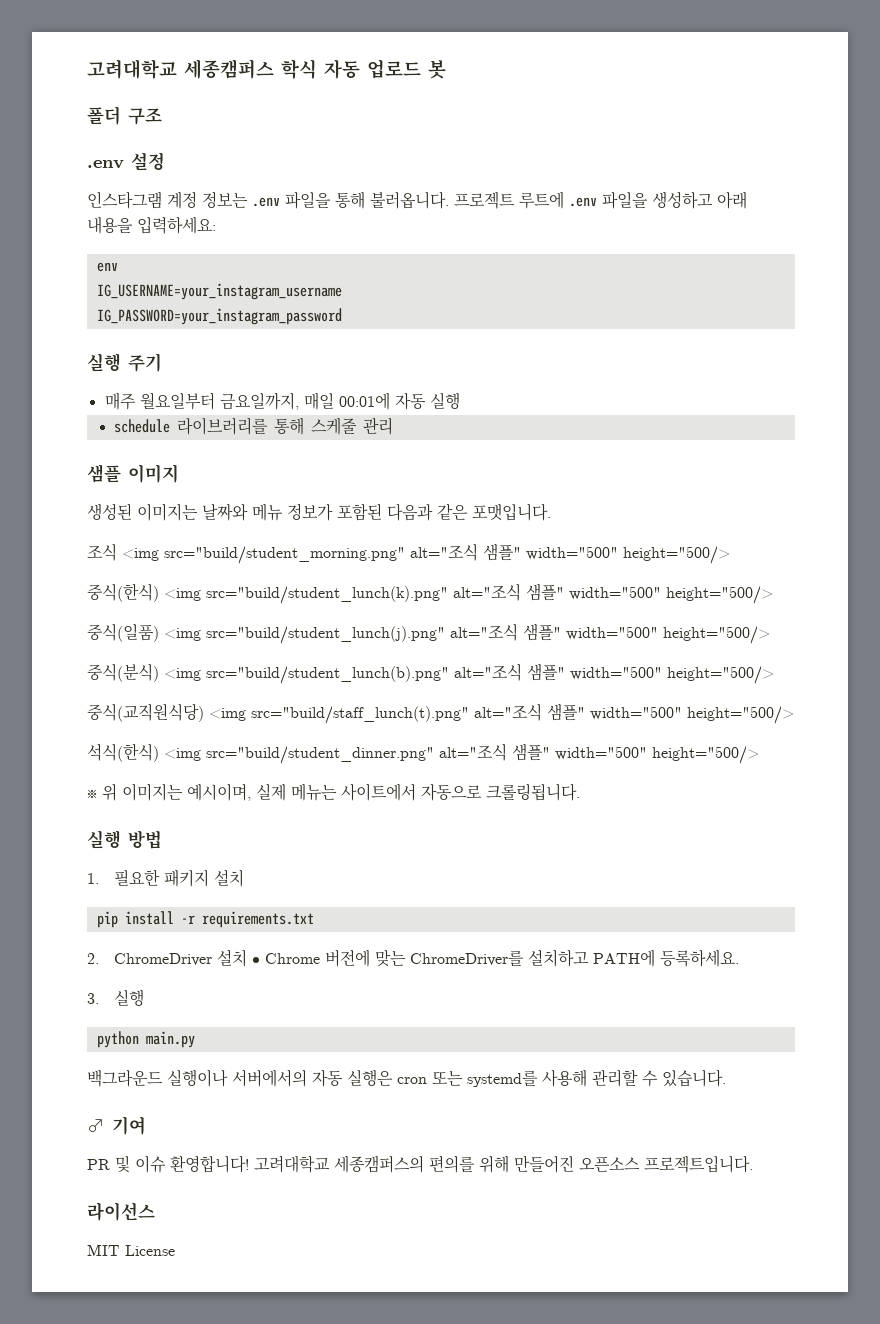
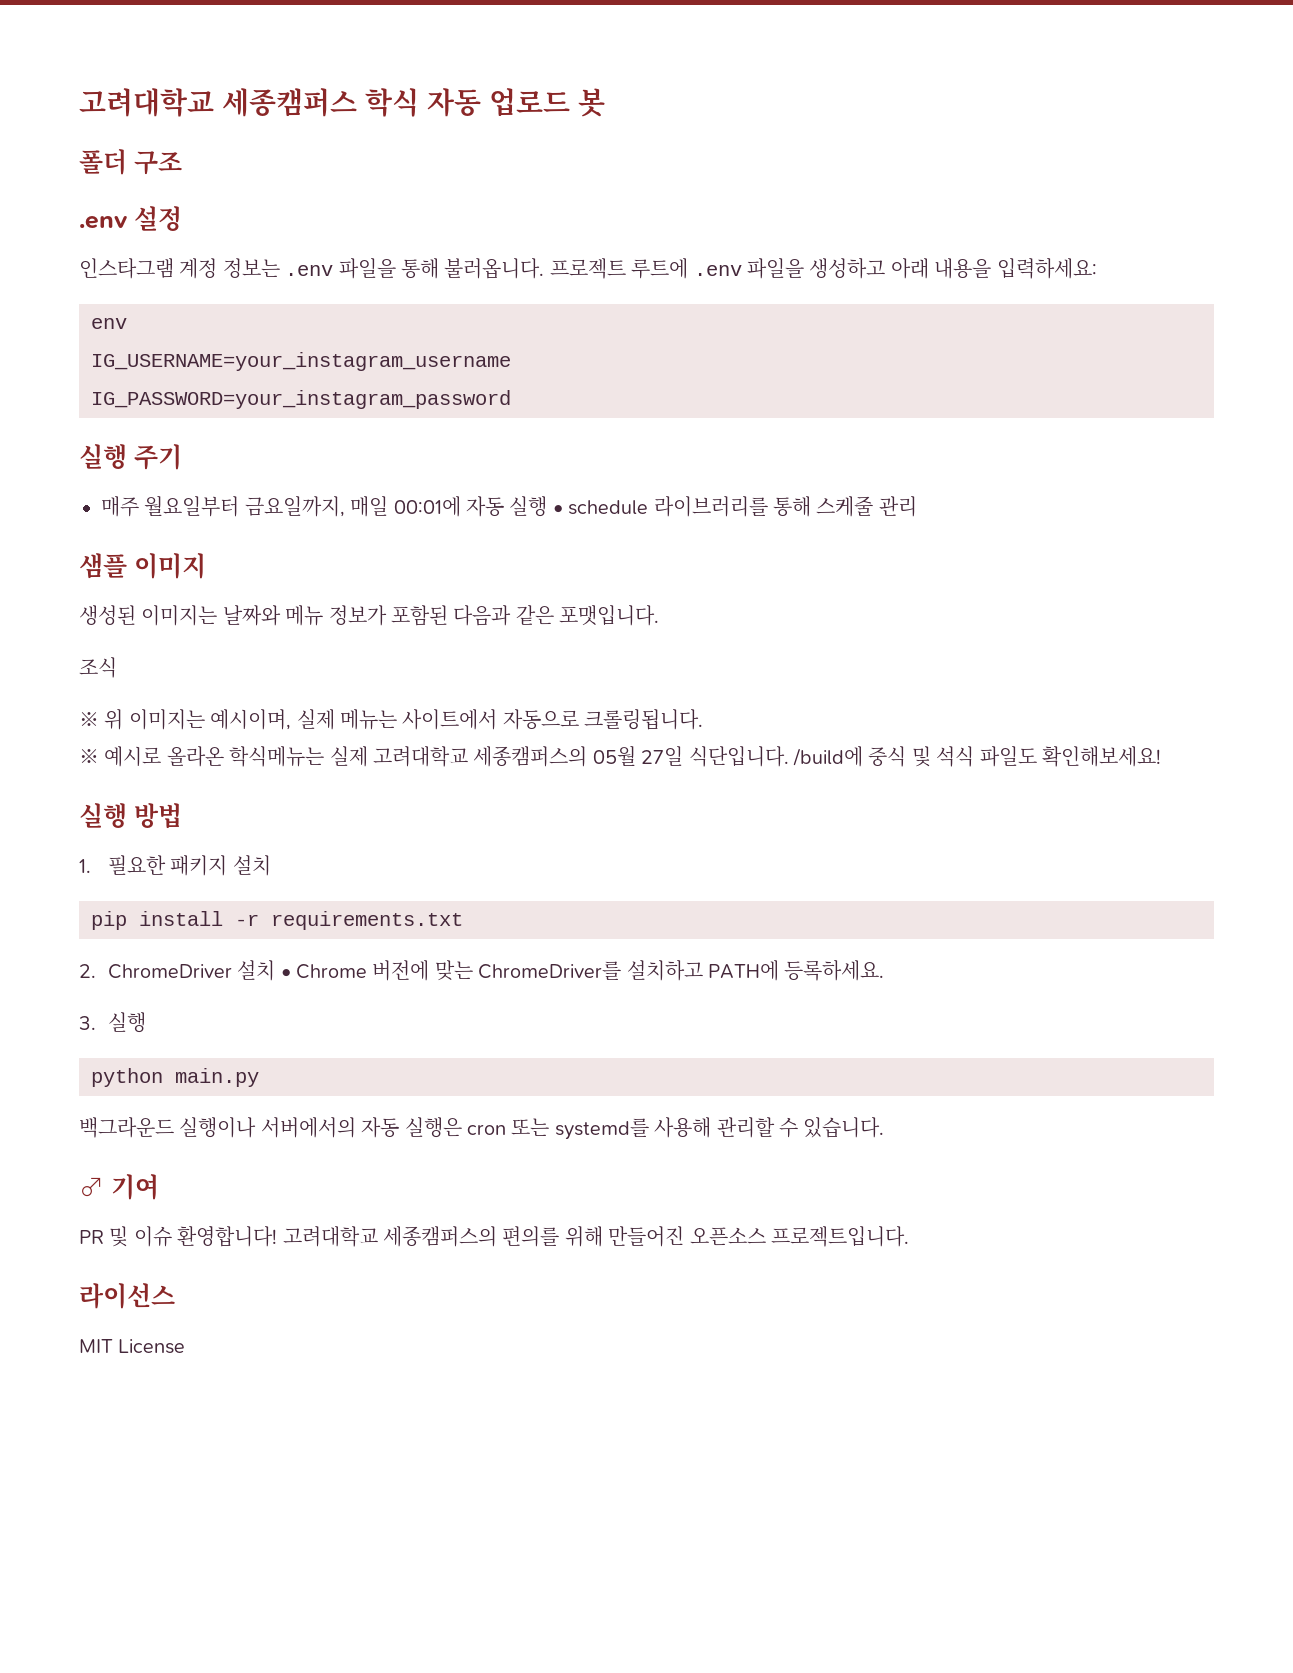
- 매주 월요일부터 금요일까지, 매일 00:01에 자동 실행
- schedule 라이브러리를 통해 스케줄 관리
+ 매주 월요일부터 금요일까지, 매일 00:01에 자동 실행 • schedule 라이브러리를 통해 스케줄 관리
- 조식 <img src="build/student_morning.png" alt="조식 샘플" width="500" height="500/>
- 중식(한식) <img src="build/student_lunch(k).png" alt="조식 샘플" width="500" height="500/>
- 중식(일품) <img src="build/student_lunch(j).png" alt="조식 샘플" width="500" height="500/>
- 중식(분식) <img src="build/student_lunch(b).png" alt="조식 샘플" width="500" height="500/>
- 중식(교직원식당) <img src="build/staff_lunch(t).png" alt="조식 샘플" width="500" height="500/>
- 석식(한식) <img src="build/student_dinner.png" alt="조식 샘플" width="500" height="500/>
+ 조식
+ ※ 예시로 올라온 학식메뉴는 실제 고려대학교 세종캠퍼스의 05월 27일 식단입니다. /build에 중식 및 석식 파일도 확인해보세요!

